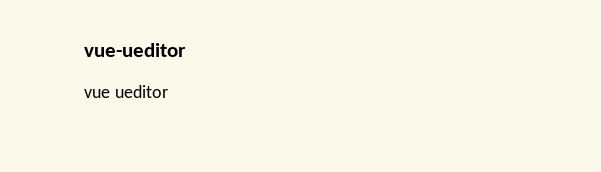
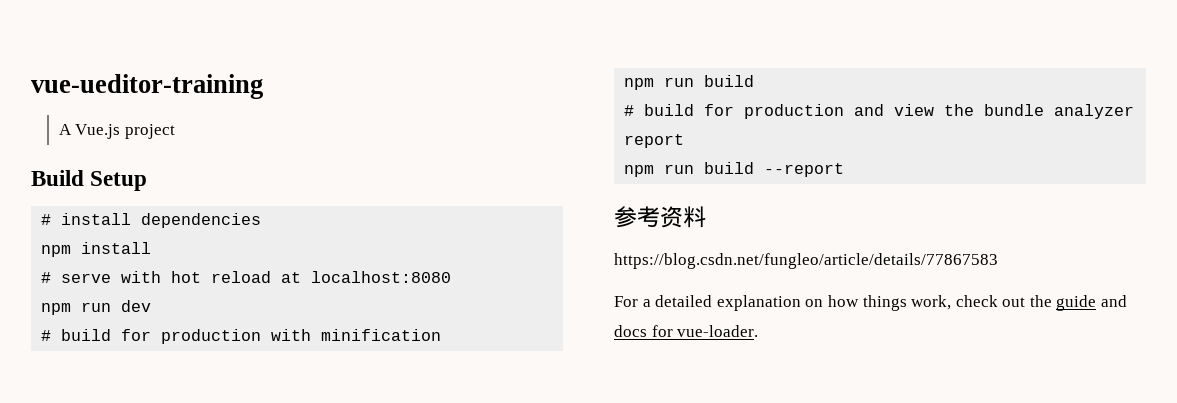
- vue-ueditor
- vue ueditor
+ vue-ueditor-training
+ A Vue.js project
+ Build Setup
+ # install dependencies
+ npm install
+ # serve with hot reload at localhost:8080
+ npm run dev
+ # build for production with minification
+ npm run build
+ # build for production and view the bundle analyzer report
+ npm run build --report
+ 参考资料
+ https://blog.csdn.net/fungleo/article/details/77867583
+ For a detailed explanation on how things work, check out the guide and docs for vue-loader.

